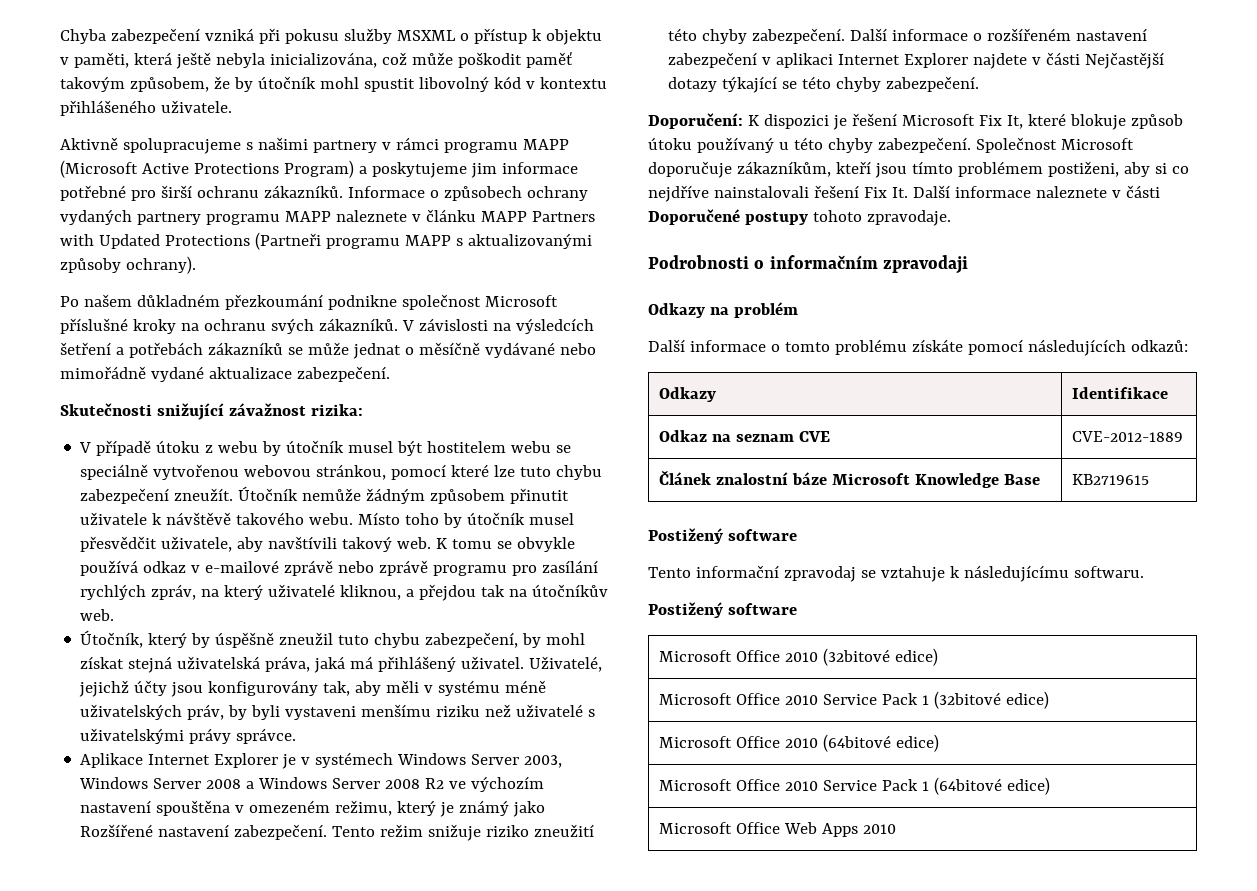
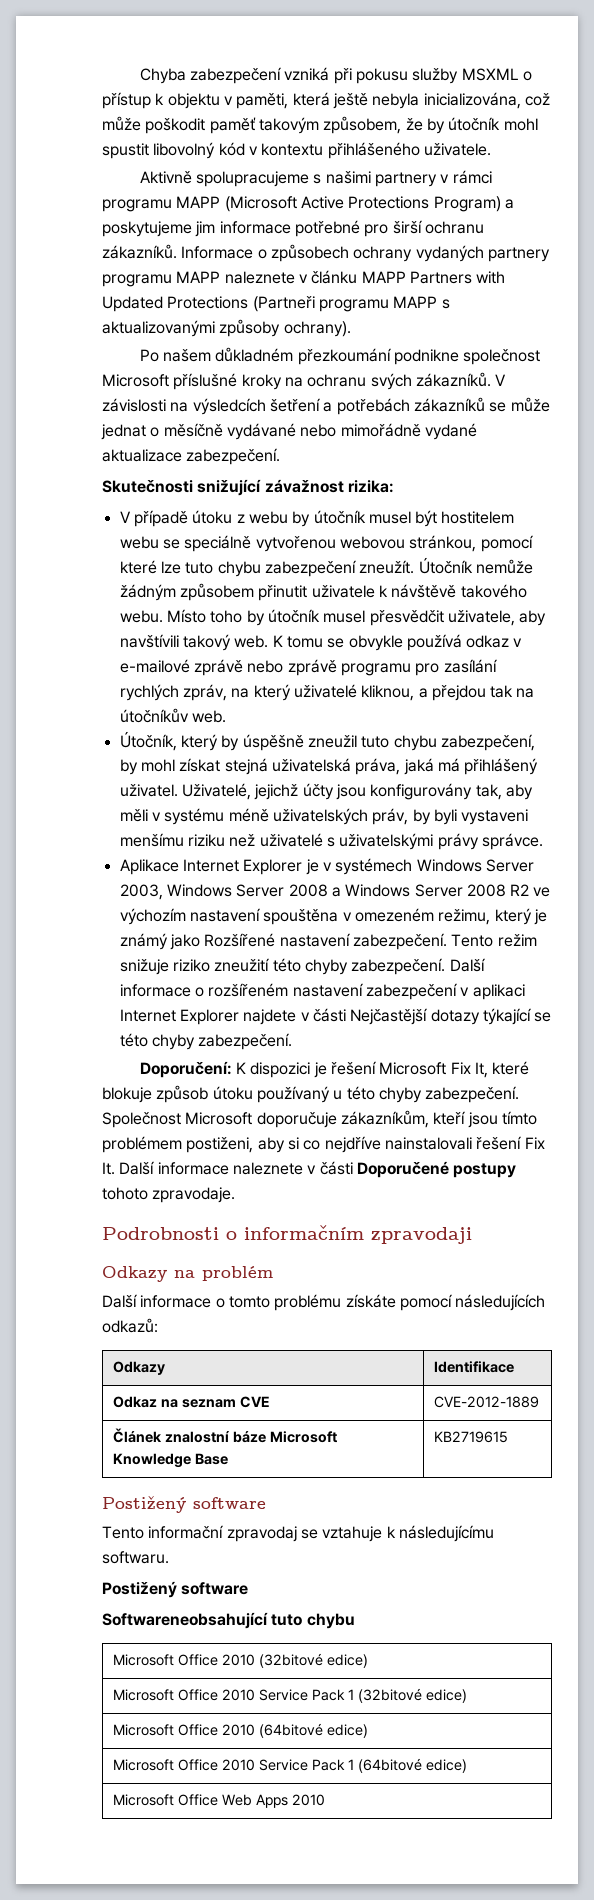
+ Softwareneobsahující tuto chybu

